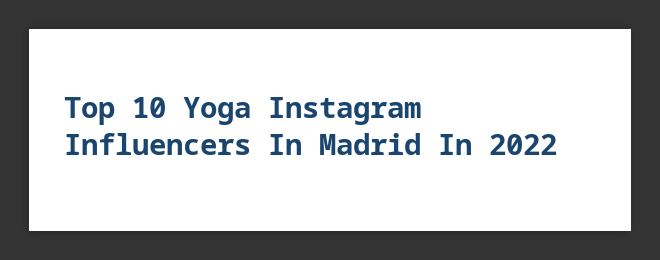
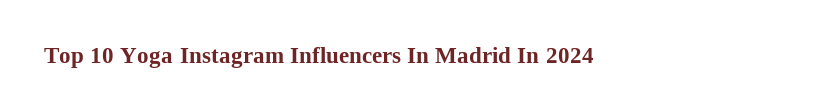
- Top 10 Yoga Instagram Influencers In Madrid In 2022
+ Top 10 Yoga Instagram Influencers In Madrid In 2024

